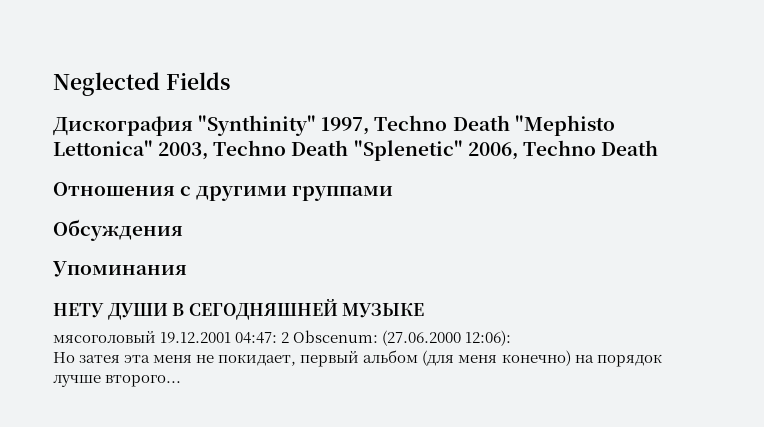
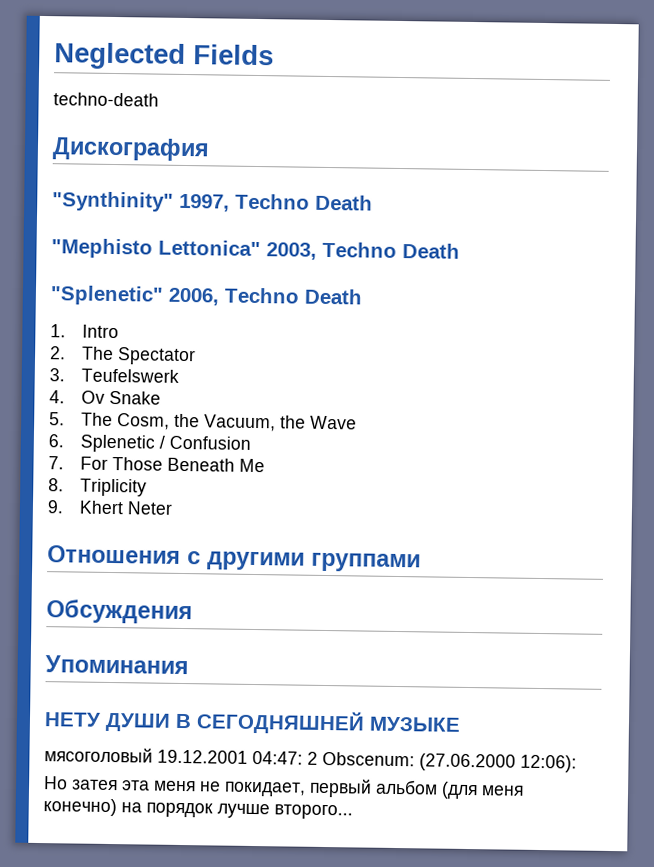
+ techno-death
- Дискография "Synthinity" 1997, Techno Death "Mephisto Lettonica" 2003, Techno Death "Splenetic" 2006, Techno Death
+ Дискография
+ "Synthinity" 1997, Techno Death
+ "Mephisto Lettonica" 2003, Techno Death
+ "Splenetic" 2006, Techno Death
+ 1. Intro
+ 2. The Spectator
+ 3. Teufelswerk
+ 4. Ov Snake
+ 5. The Cosm, the Vacuum, the Wave
+ 6. Splenetic / Confusion
+ 7. For Those Beneath Me
+ 8. Triplicity
+ 9. Khert Neter

